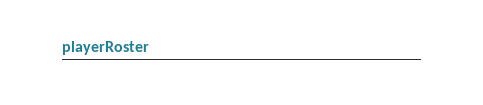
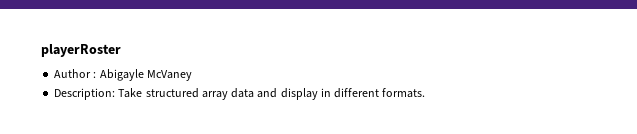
+ Author : Abigayle McVaney
+ Description: Take structured array data and display in different formats.

